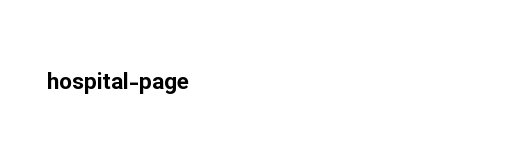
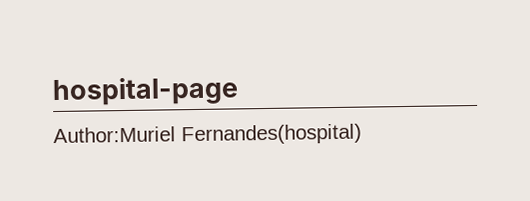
+ Author:Muriel Fernandes(hospital)

